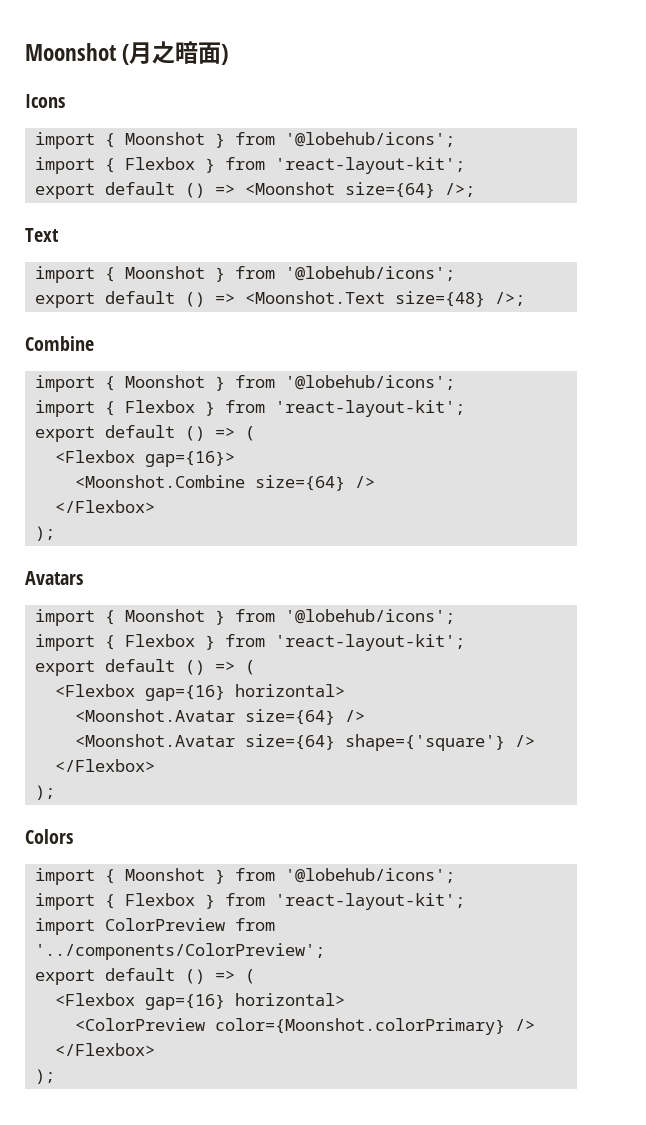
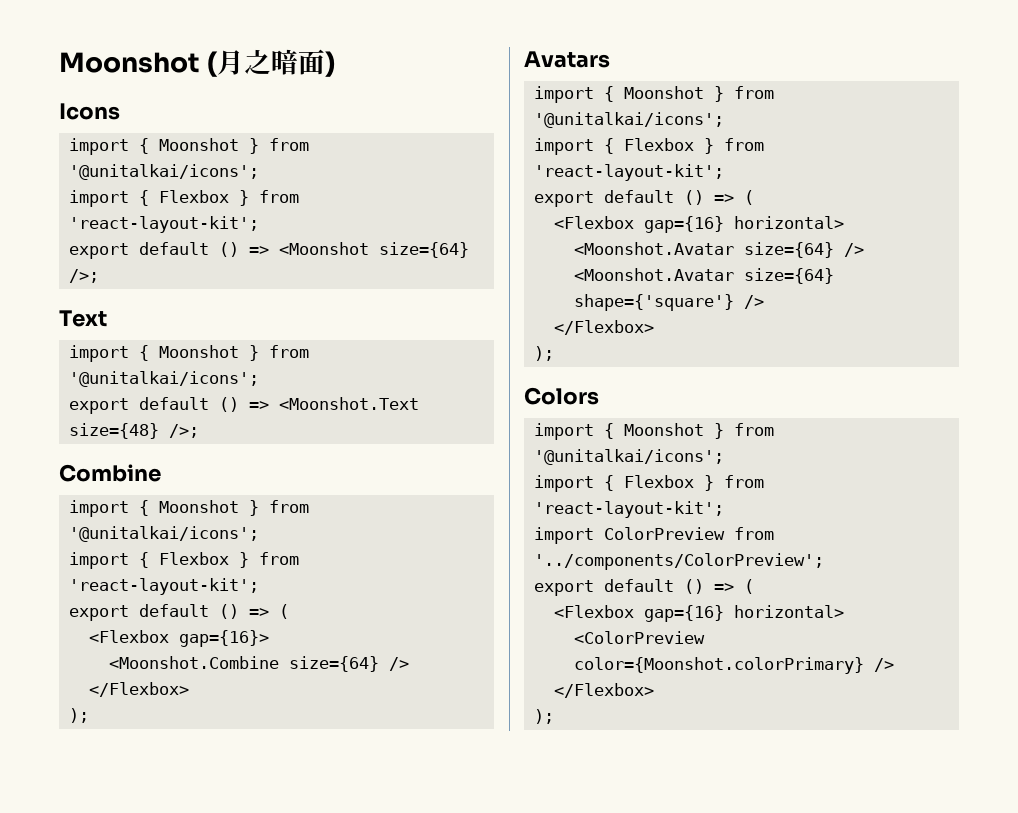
  Icons
- import { Moonshot } from '@lobehub/icons';
+ import { Moonshot } from '@unitalkai/icons';
  Text
- import { Moonshot } from '@lobehub/icons';
+ import { Moonshot } from '@unitalkai/icons';
  Combine
- import { Moonshot } from '@lobehub/icons';
+ import { Moonshot } from '@unitalkai/icons';
  Avatars
- import { Moonshot } from '@lobehub/icons';
+ import { Moonshot } from '@unitalkai/icons';
  Colors
- import { Moonshot } from '@lobehub/icons';
+ import { Moonshot } from '@unitalkai/icons';

